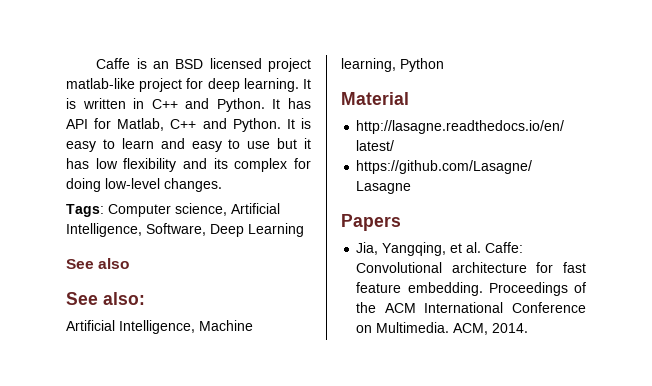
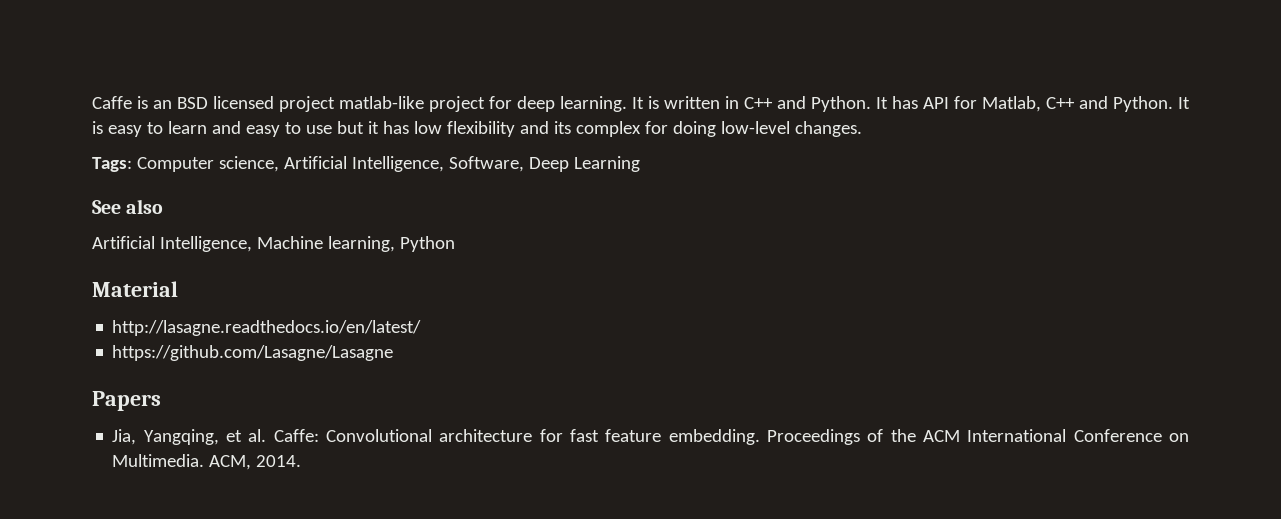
- See also:

